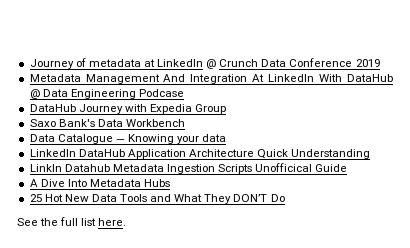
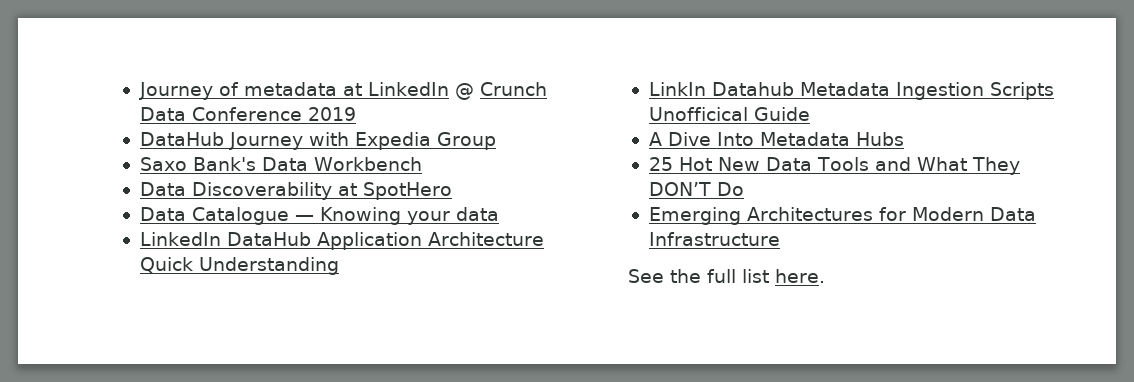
- Metadata Management And Integration At LinkedIn With DataHub @ Data Engineering Podcase
+ Data Discoverability at SpotHero
+ Emerging Architectures for Modern Data Infrastructure

